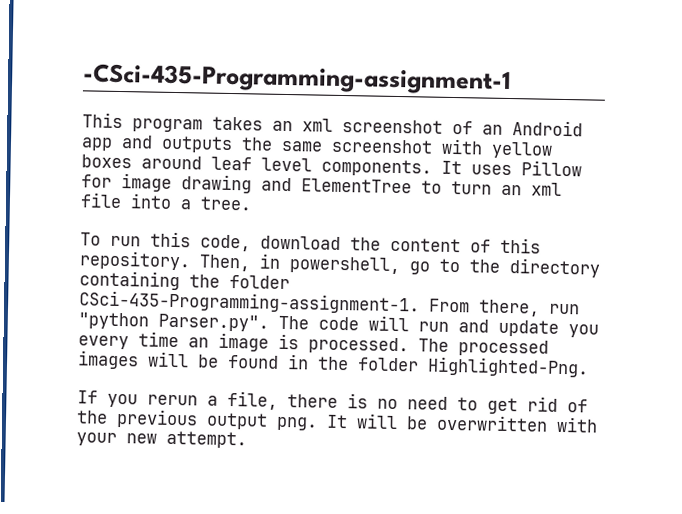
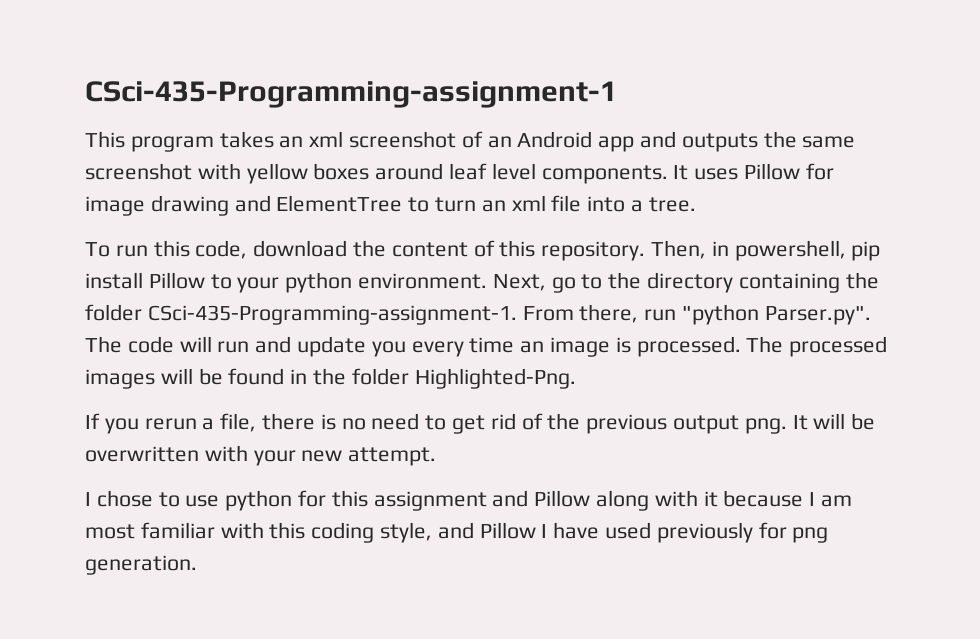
- -CSci-435-Programming-assignment-1
+ CSci-435-Programming-assignment-1
- Then, in powershell, go to the directory containing the folder CSci-435-Programming-assignment-1.
+ Then, in powershell, pip install Pillow to your python environment. Next, go to the directory containing the folder CSci-435-Programming-assignment-1.
+ I chose to use python for this assignment and Pillow along with it because I am most familiar with this coding style, and Pillow I have used previously for png generation.

